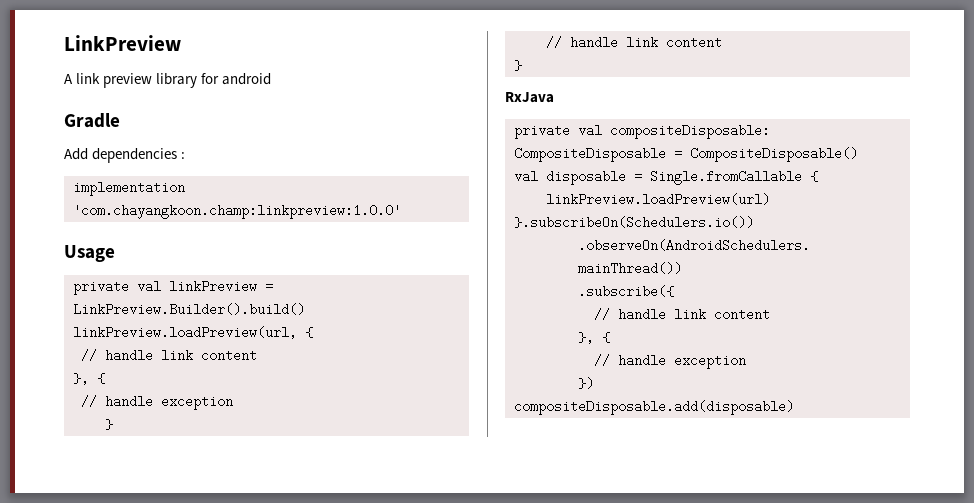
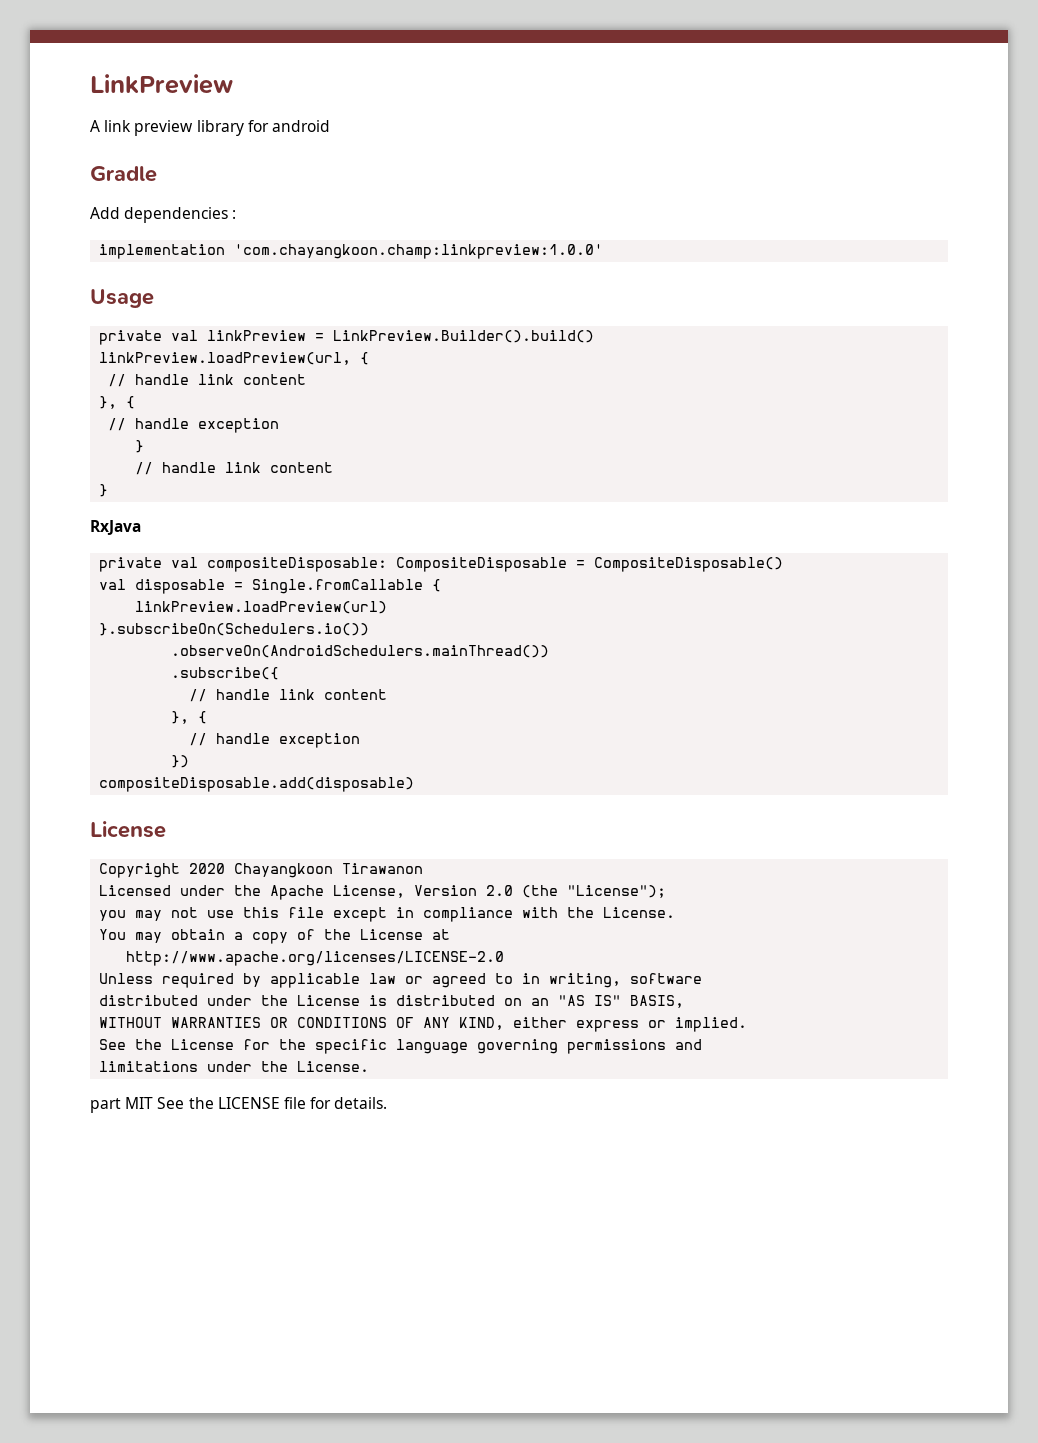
  compositeDisposable.add(disposable)
+ License
+ Copyright 2020 Chayangkoon Tirawanon
+ Licensed under the Apache License, Version 2.0 (the "License");
+ you may not use this file except in compliance with the License.
+ You may obtain a copy of the License at
+ http://www.apache.org/licenses/LICENSE-2.0
+ Unless required by applicable law or agreed to in writing, software
+ distributed under the License is distributed on an "AS IS" BASIS,
+ WITHOUT WARRANTIES OR CONDITIONS OF ANY KIND, either express or implied.
+ See the License for the specific language governing permissions and
+ limitations under the License.
+ part MIT See the LICENSE file for details.

